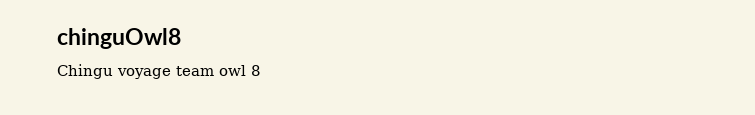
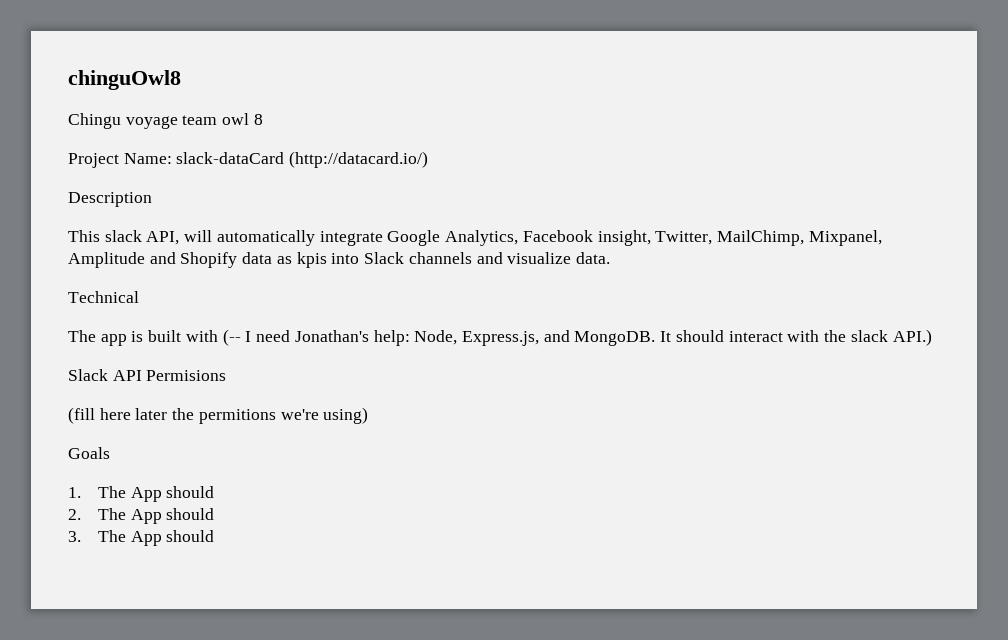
+ Project Name: slack-dataCard (http://datacard.io/)
+ Description
+ This slack API, will automatically integrate Google Analytics, Facebook insight, Twitter, MailChimp, Mixpanel, Amplitude and Shopify data as kpis into Slack channels and visualize data.
+ Technical
+ The app is built with (-- I need Jonathan's help: Node, Express.js, and MongoDB. It should interact with the slack API.)
+ Slack API Permisions
+ (fill here later the permitions we're using)
+ Goals
+ 1. The App should
+ 2. The App should
+ 3. The App should

